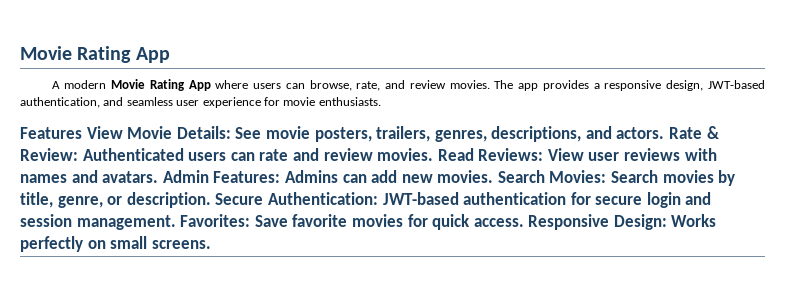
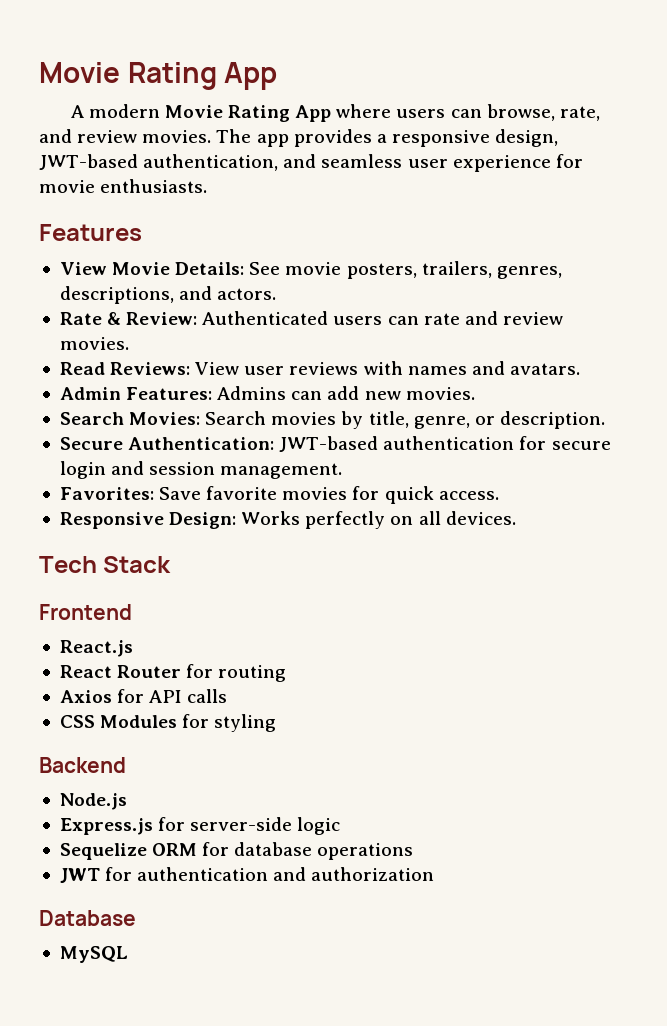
- Features View Movie Details:
+ Features
+ View Movie Details:
- See movie posters, trailers, genres, descriptions, and actors. Rate & Review:
+ See movie posters, trailers, genres, descriptions, and actors.
+ Rate & Review:
- Authenticated users can rate and review movies. Read Reviews:
+ Authenticated users can rate and review movies.
+ Read Reviews:
- View user reviews with names and avatars. Admin Features:
+ View user reviews with names and avatars.
+ Admin Features:
- Admins can add new movies. Search Movies:
+ Admins can add new movies.
+ Search Movies:
- Search movies by title, genre, or description. Secure Authentication:
+ Search movies by title, genre, or description.
+ Secure Authentication:
- JWT-based authentication for secure login and session management. Favorites:
+ JWT-based authentication for secure login and session management.
+ Favorites:
- Save favorite movies for quick access. Responsive Design:
+ Save favorite movies for quick access.
+ Responsive Design:
- Works perfectly on small screens.
+ Works perfectly on all devices.
+ Tech Stack
+ Frontend
+ React.js
+ React Router for routing
+ Axios for API calls
+ CSS Modules for styling
+ Backend
+ Node.js
+ Express.js for server-side logic
+ Sequelize ORM for database operations
+ JWT for authentication and authorization
+ Database
+ MySQL

